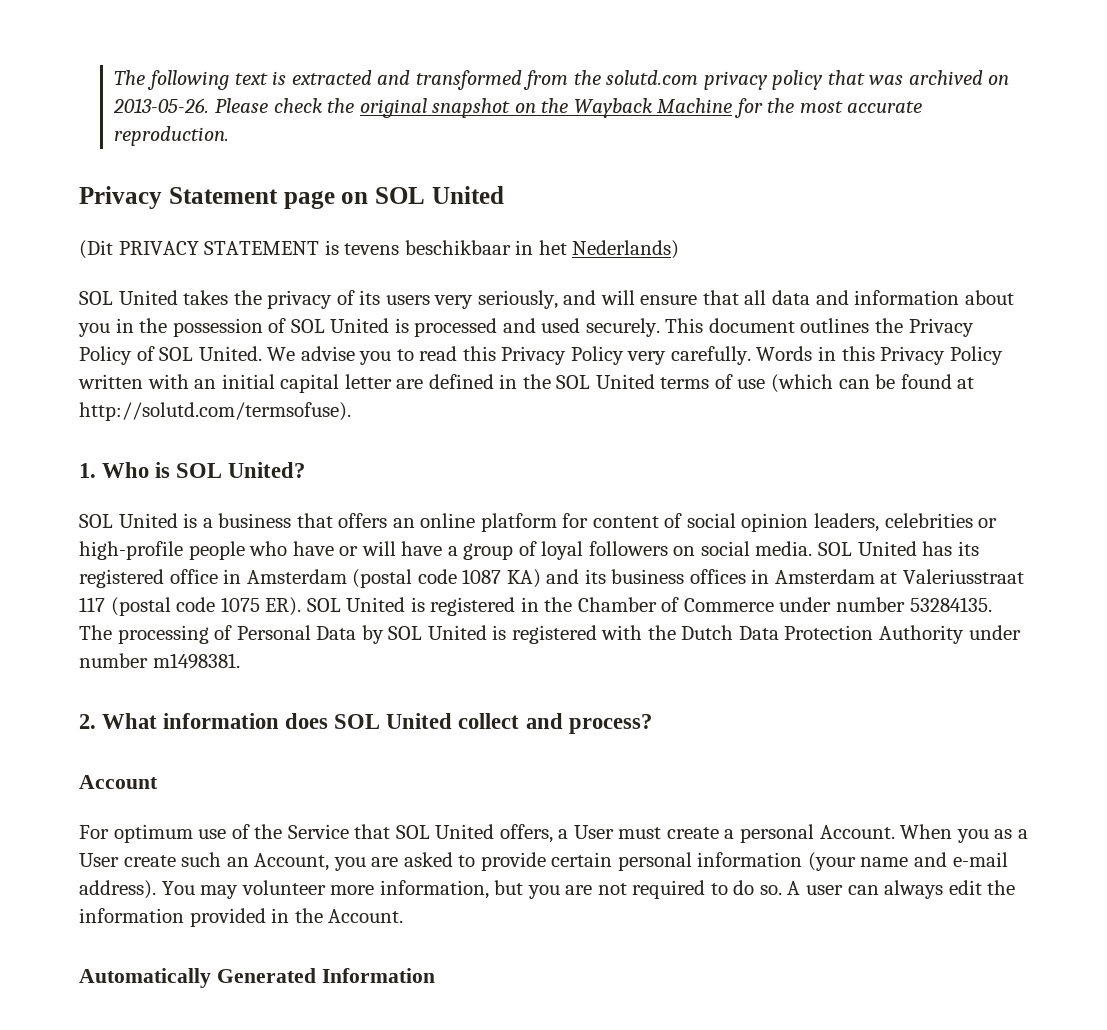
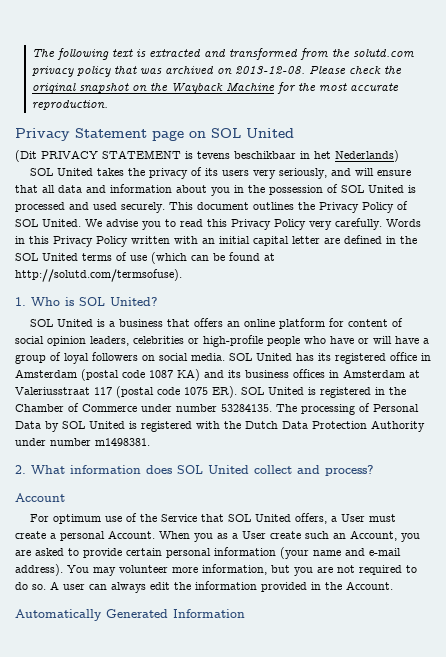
- The following text is extracted and transformed from the solutd.com privacy policy that was archived on 2013-05-26.
+ The following text is extracted and transformed from the solutd.com privacy policy that was archived on 2013-12-08.

